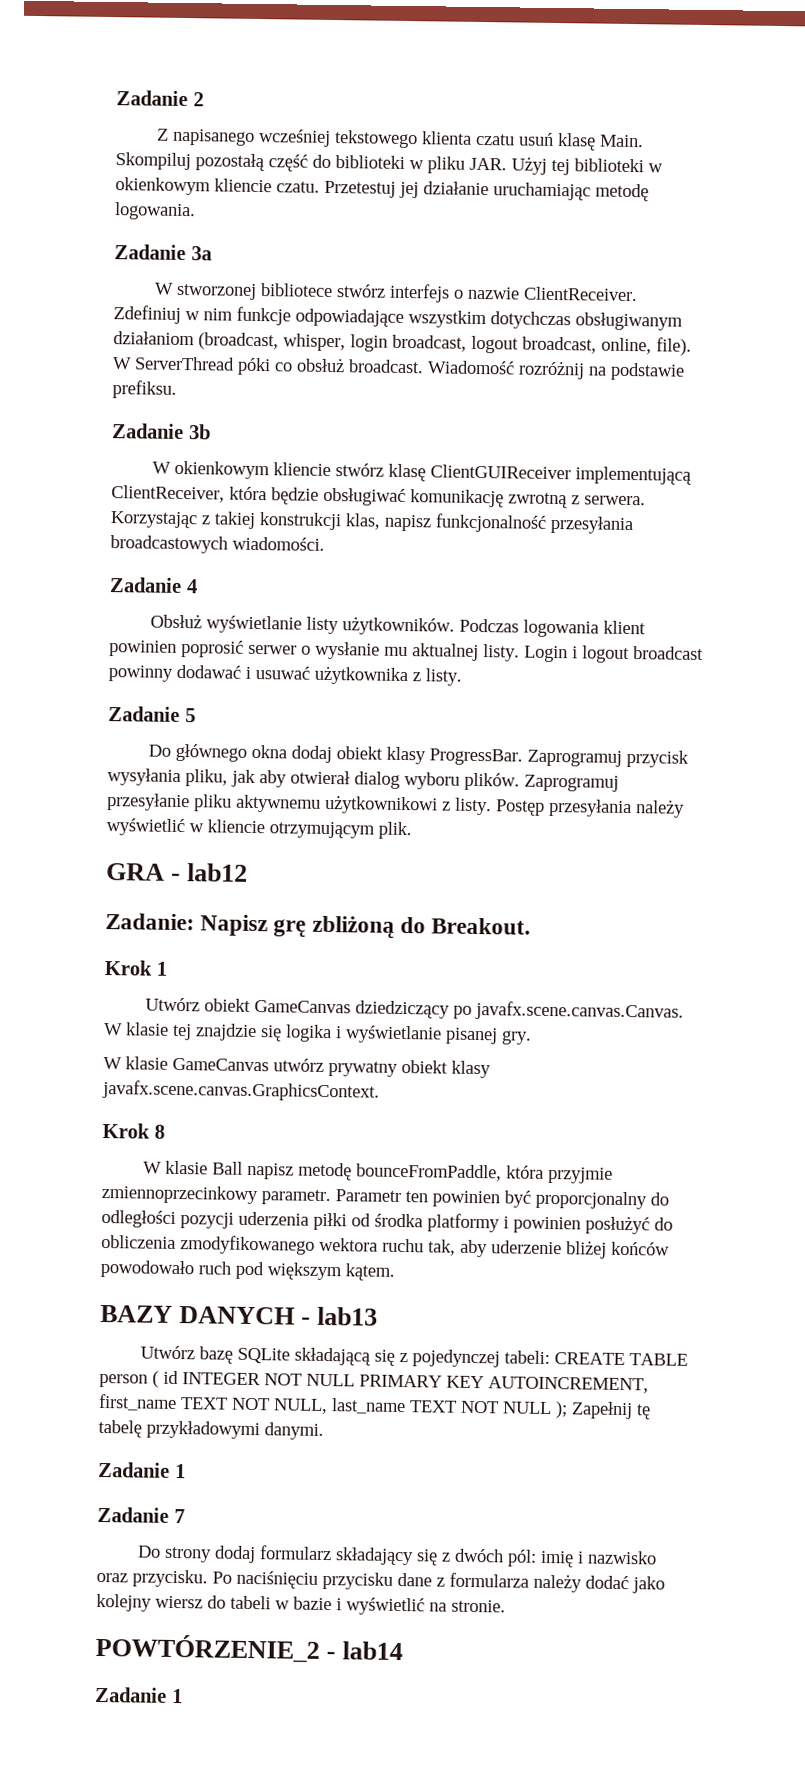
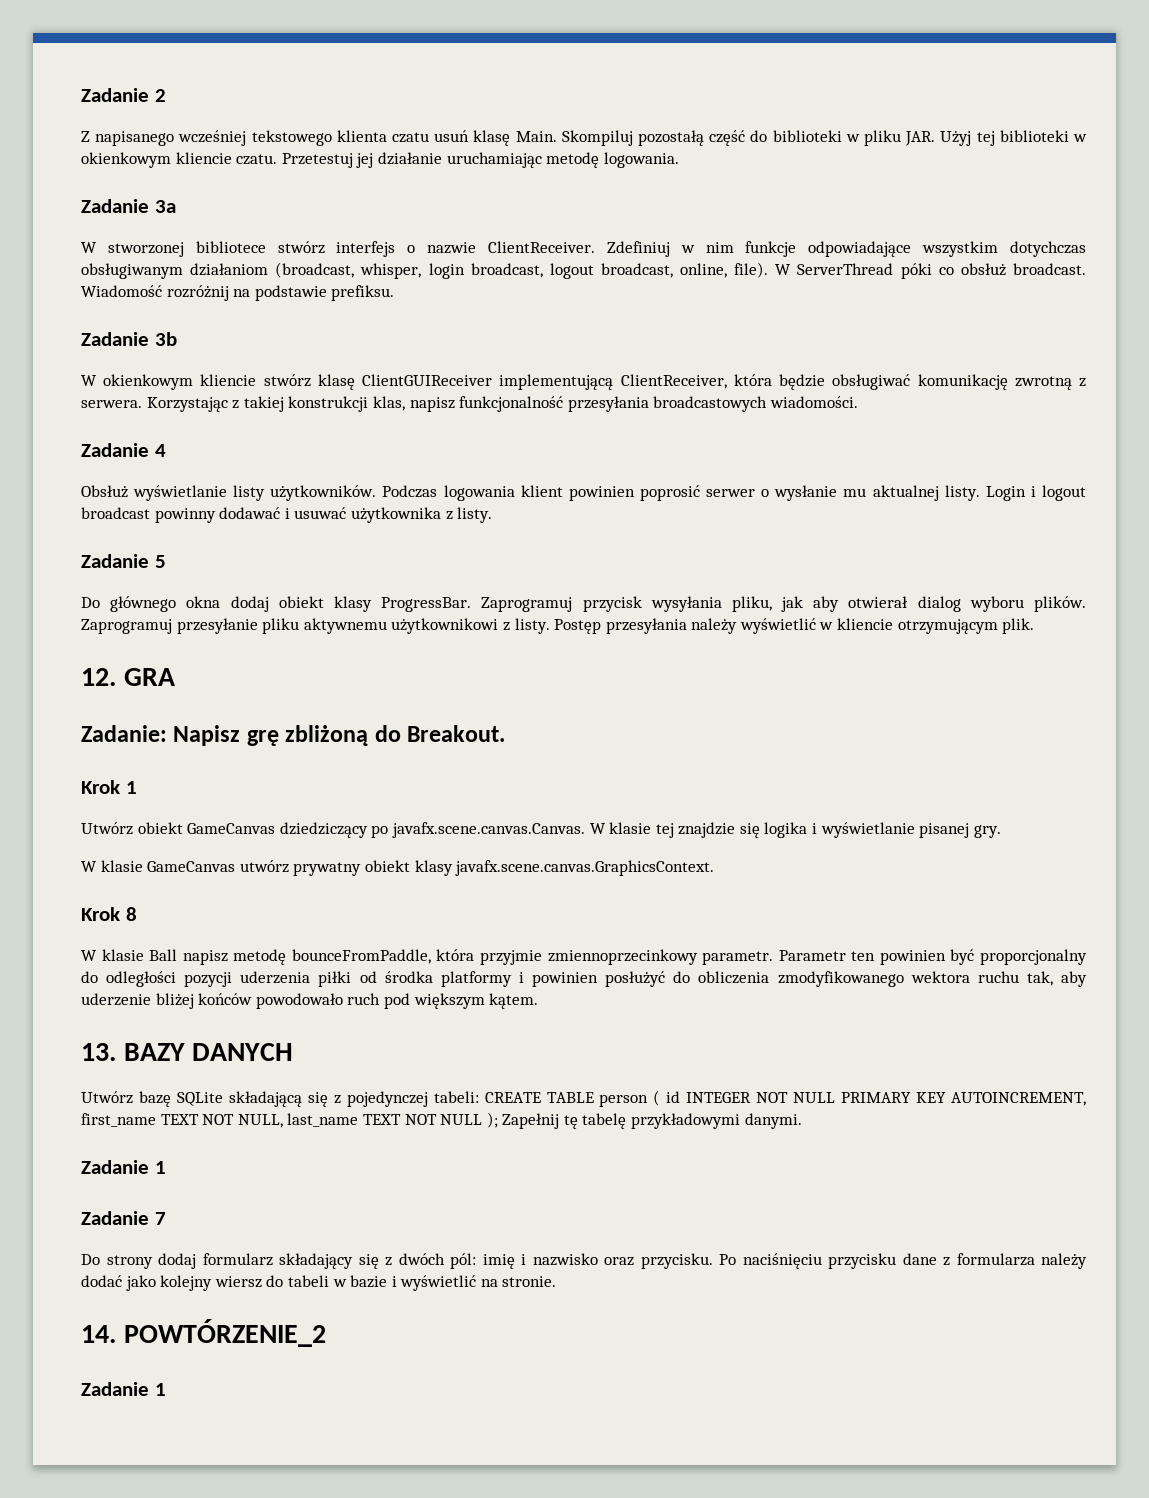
- GRA - lab12
+ 12. GRA
- BAZY DANYCH - lab13
+ 13. BAZY DANYCH
- POWTÓRZENIE_2 - lab14
+ 14. POWTÓRZENIE_2

